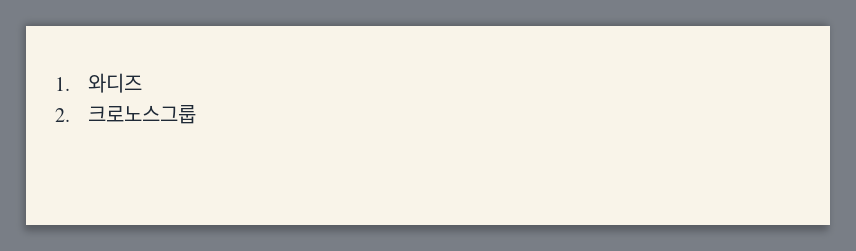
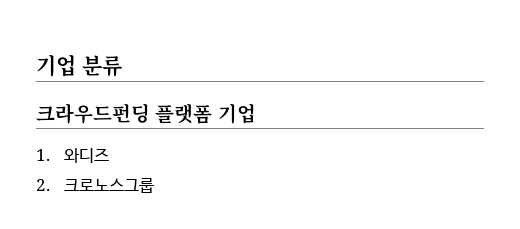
+ 기업 분류
+ 크라우드펀딩 플랫폼 기업

